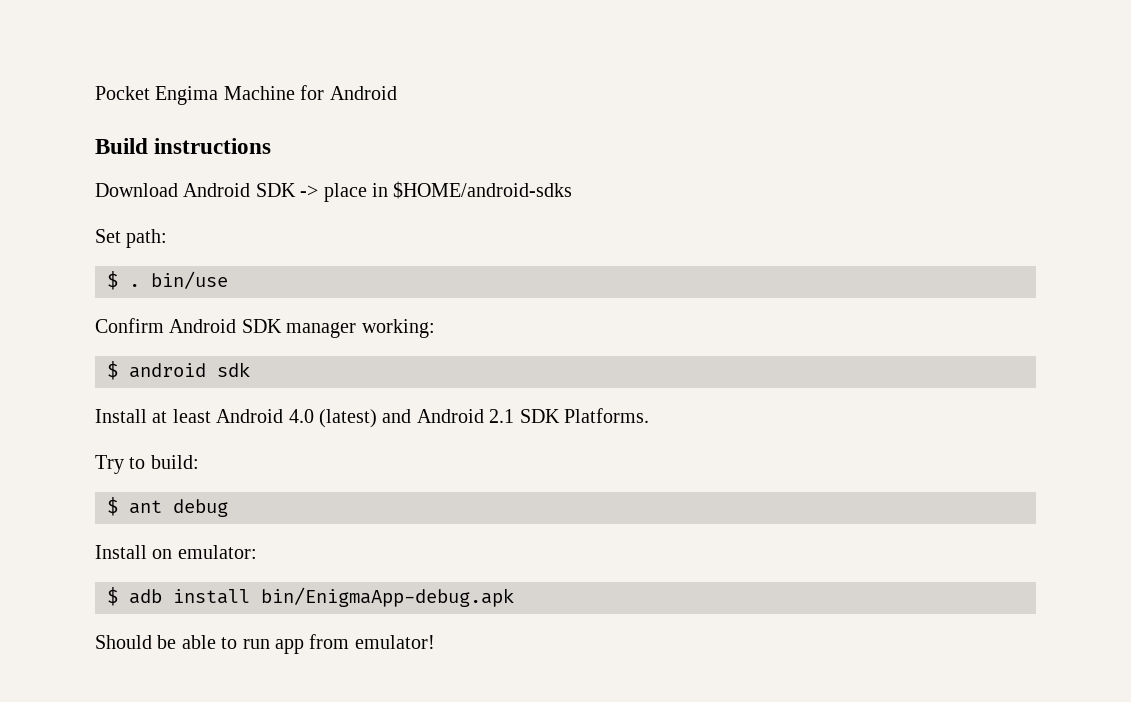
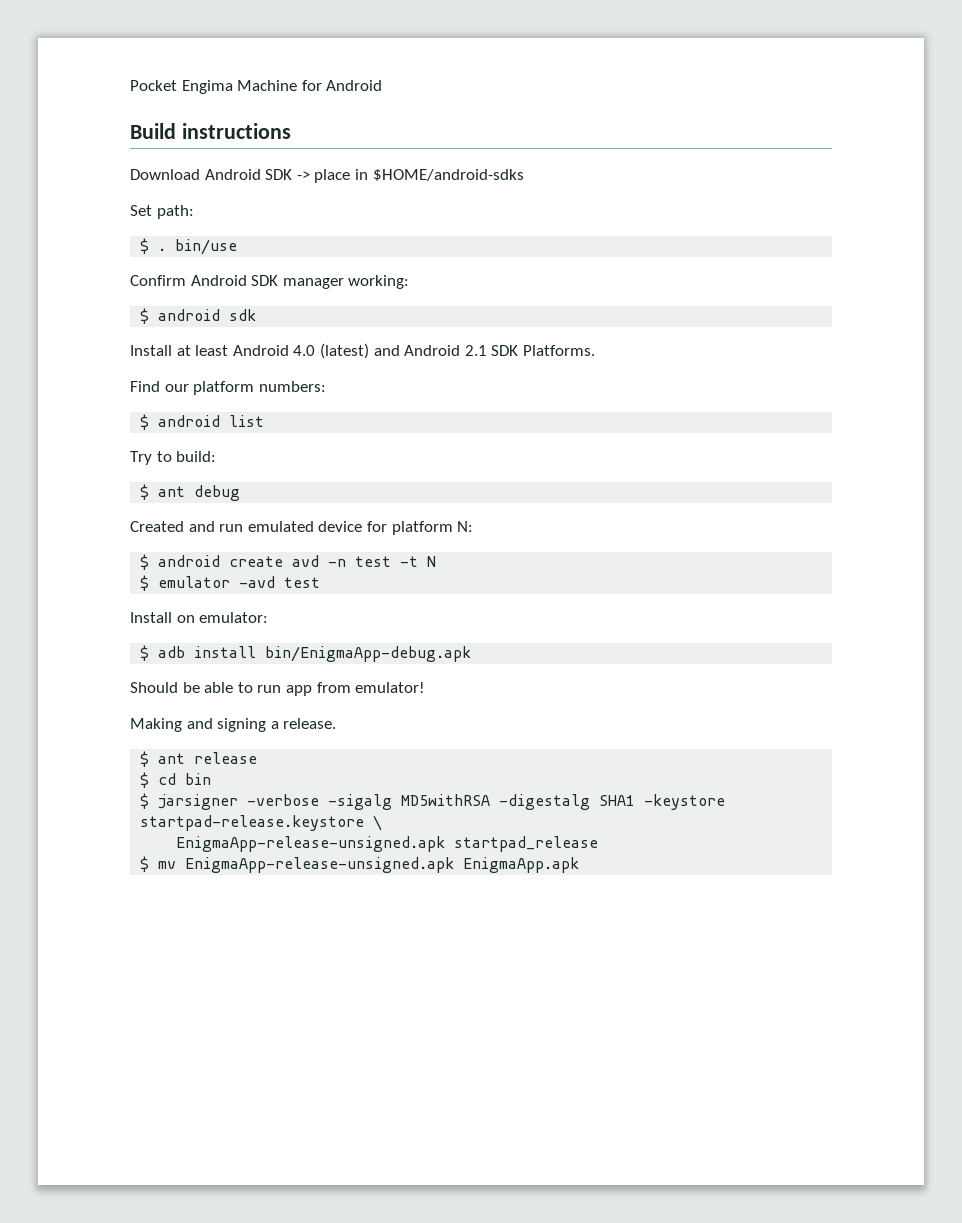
+ Find our platform numbers:
+ $ android list
+ Created and run emulated device for platform N:
+ $ android create avd -n test -t N
+ $ emulator -avd test
+ Making and signing a release.
+ $ ant release
+ $ cd bin
+ $ jarsigner -verbose -sigalg MD5withRSA -digestalg SHA1 -keystore startpad-release.keystore \
+ EnigmaApp-release-unsigned.apk startpad_release
+ $ mv EnigmaApp-release-unsigned.apk EnigmaApp.apk

